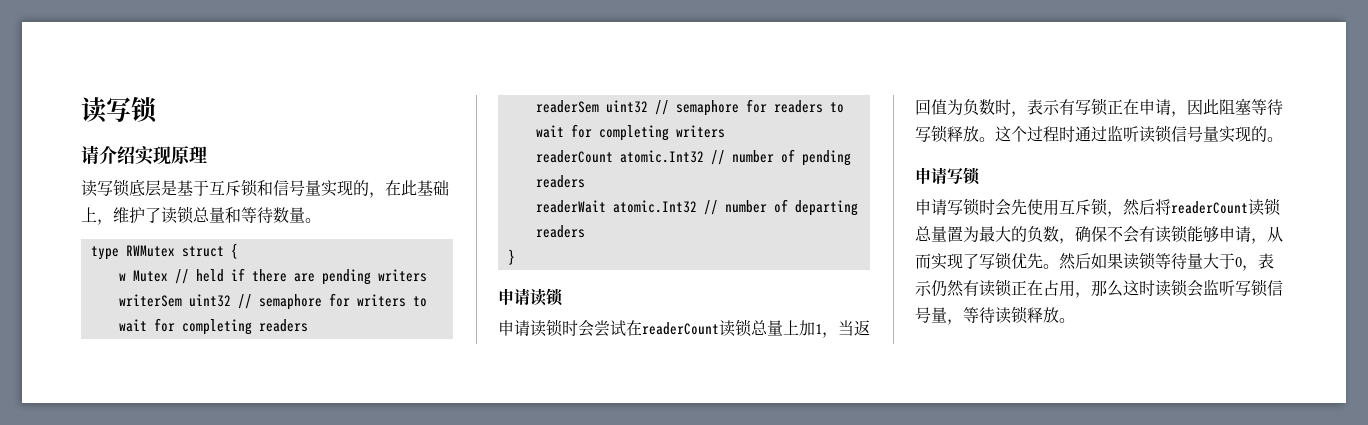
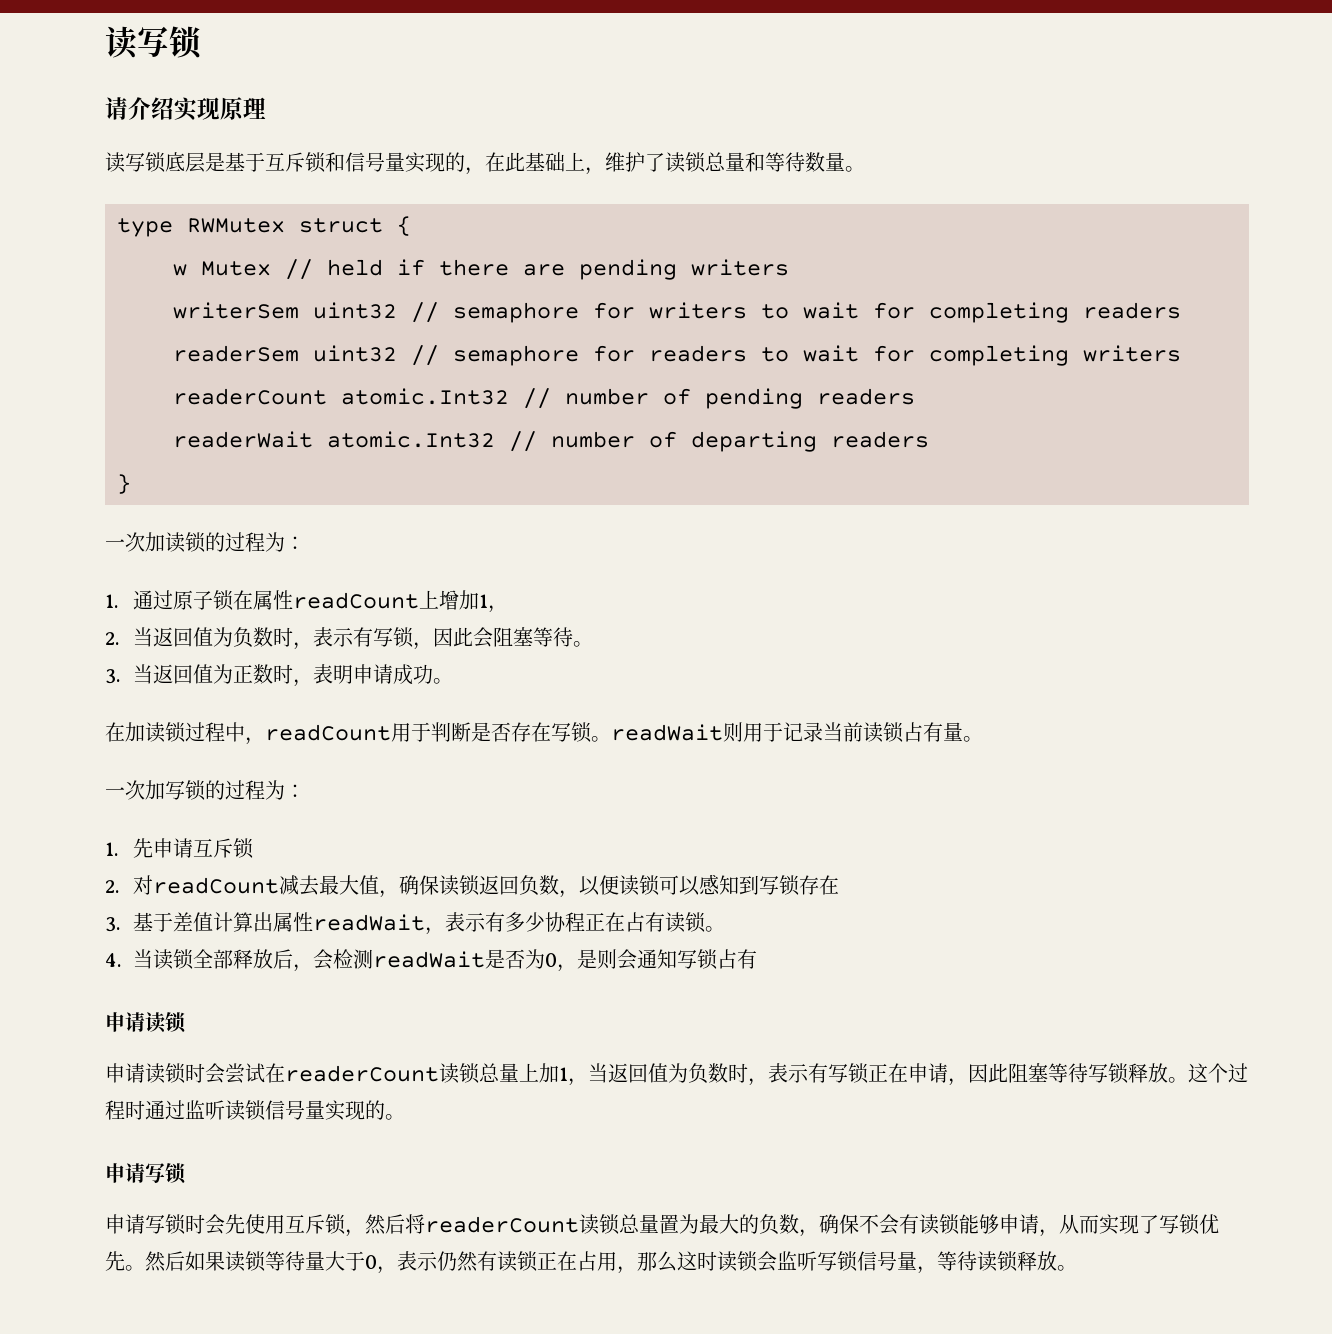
+ 一次加读锁的过程为：
+ 1.通过原子锁在属性readCount上增加1，
+ 2.当返回值为负数时，表示有写锁，因此会阻塞等待。
+ 3.当返回值为正数时，表明申请成功。
+ 在加读锁过程中，readCount用于判断是否存在写锁。readWait则用于记录当前读锁占有量。
+ 一次加写锁的过程为：
+ 1.先申请互斥锁
+ 2.对readCount减去最大值，确保读锁返回负数，以便读锁可以感知到写锁存在
+ 3.基于差值计算出属性readWait，表示有多少协程正在占有读锁。
+ 4.当读锁全部释放后，会检测readWait是否为0，是则会通知写锁占有

